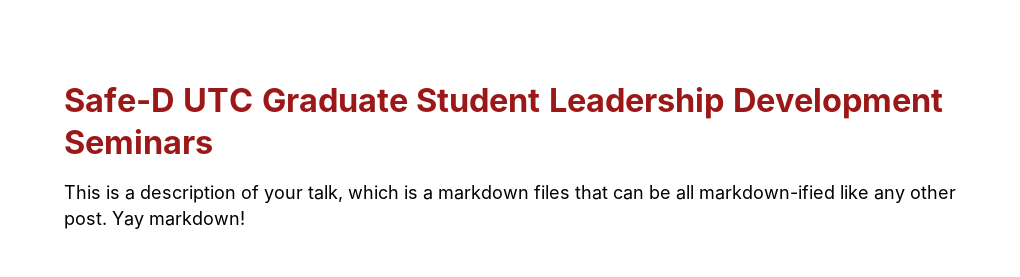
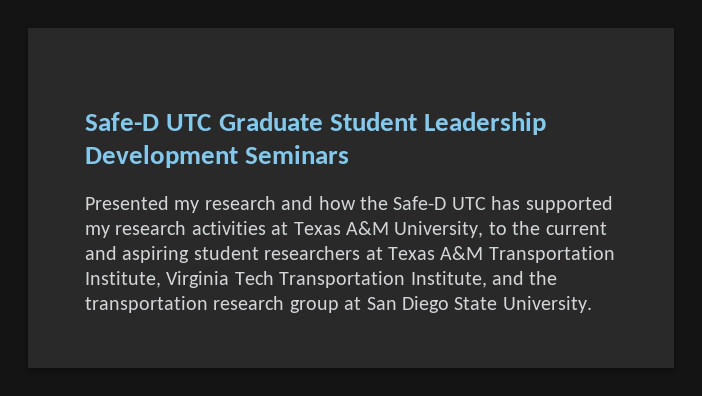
- This is a description of your talk, which is a markdown files that can be all markdown-ified like any other post. Yay markdown!
+ Presented my research and how the Safe-D UTC has supported my research activities at Texas A&M University, to the current and aspiring student researchers at Texas A&M Transportation Institute, Virginia Tech Transportation Institute, and the transportation research group at San Diego State University.

